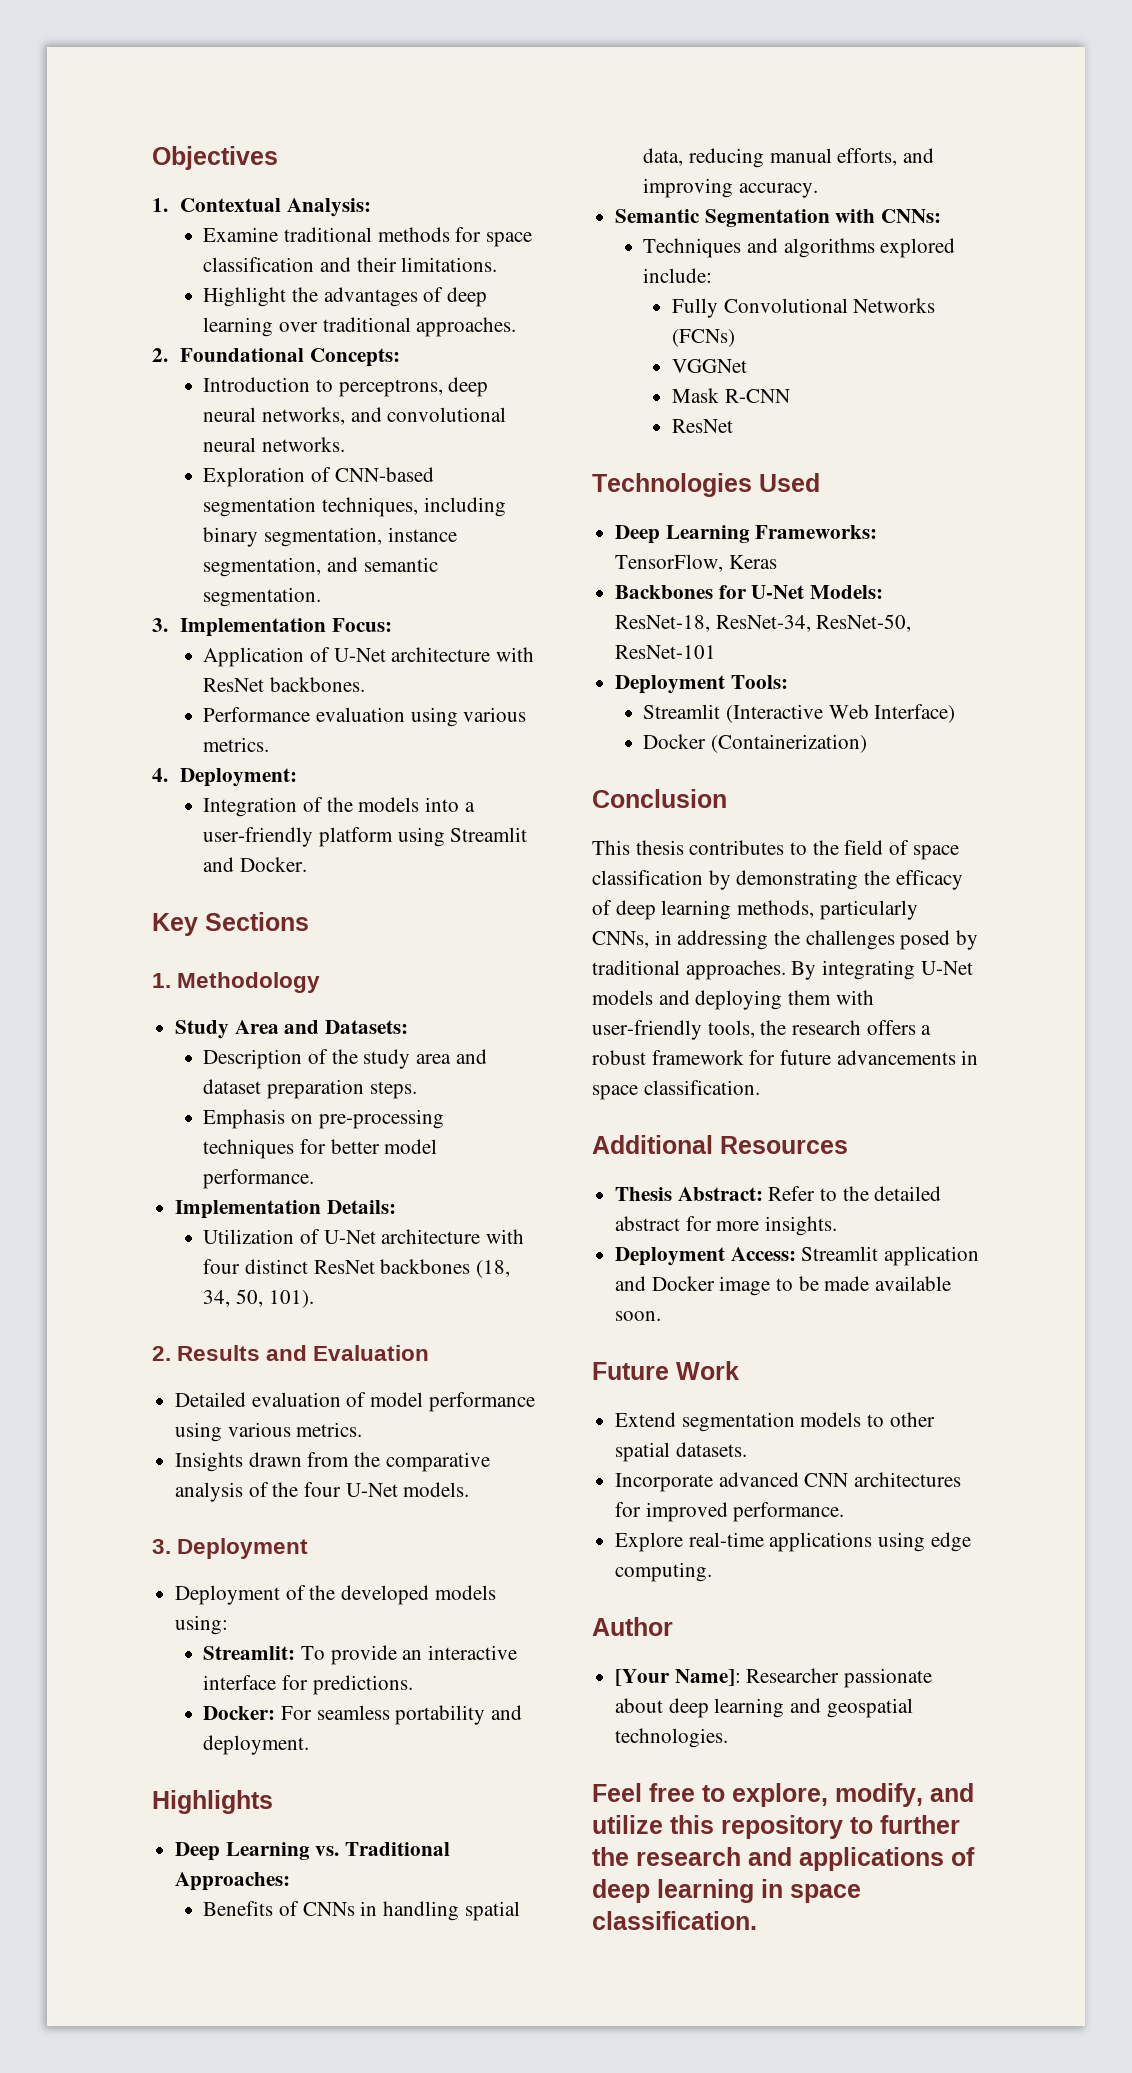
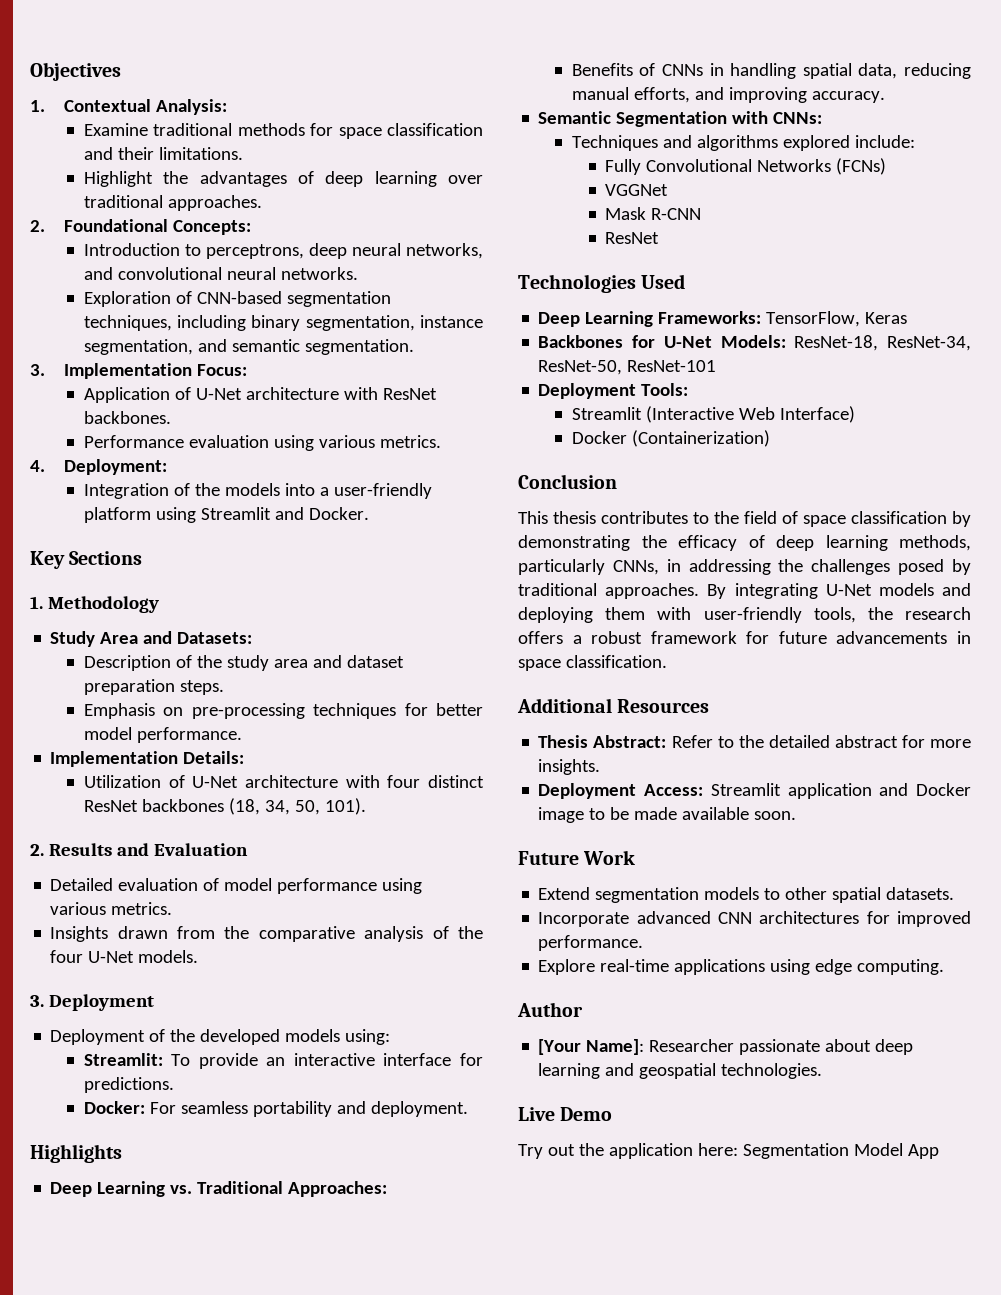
- Feel free to explore, modify, and utilize this repository to further the research and applications of deep learning in space classification.
+ Live Demo
+ Try out the application here: Segmentation Model App

